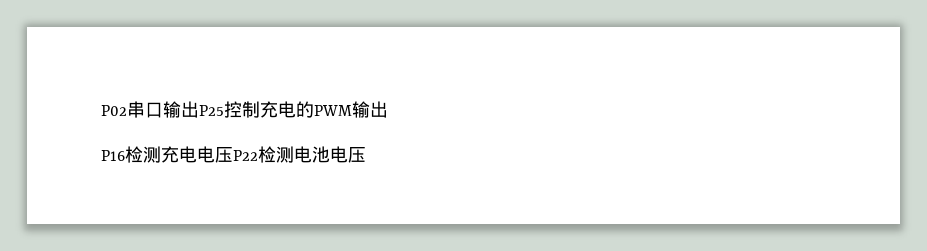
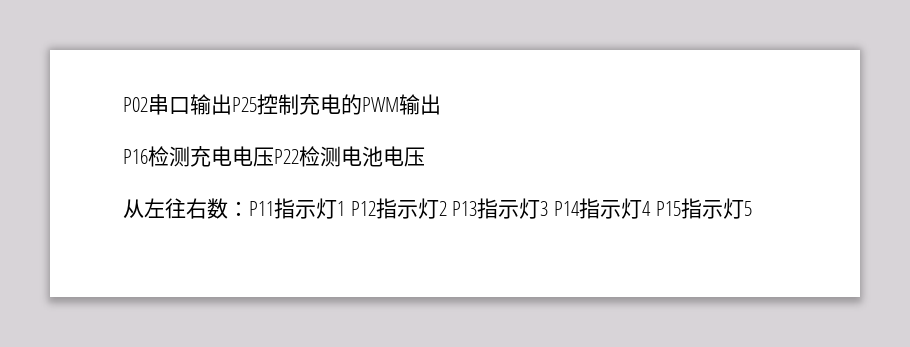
+ 从左往右数：P11指示灯1 P12指示灯2 P13指示灯3 P14指示灯4 P15指示灯5

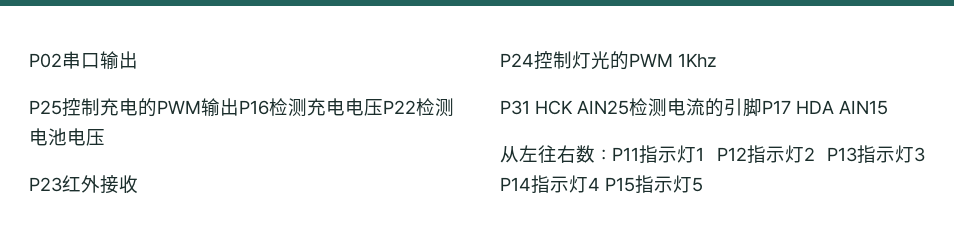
- P02串口输出P25控制充电的PWM输出
- P16检测充电电压P22检测电池电压
+ P02串口输出
+ P25控制充电的PWM输出P16检测充电电压P22检测电池电压
+ P23红外接收
+ P24控制灯光的PWM 1Khz
+ P31 HCK AIN25检测电流的引脚P17 HDA AIN15

